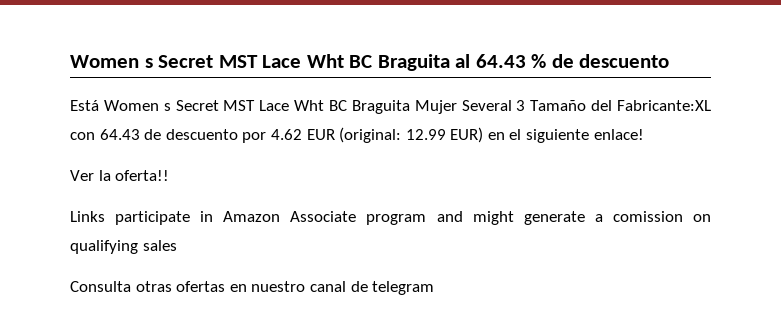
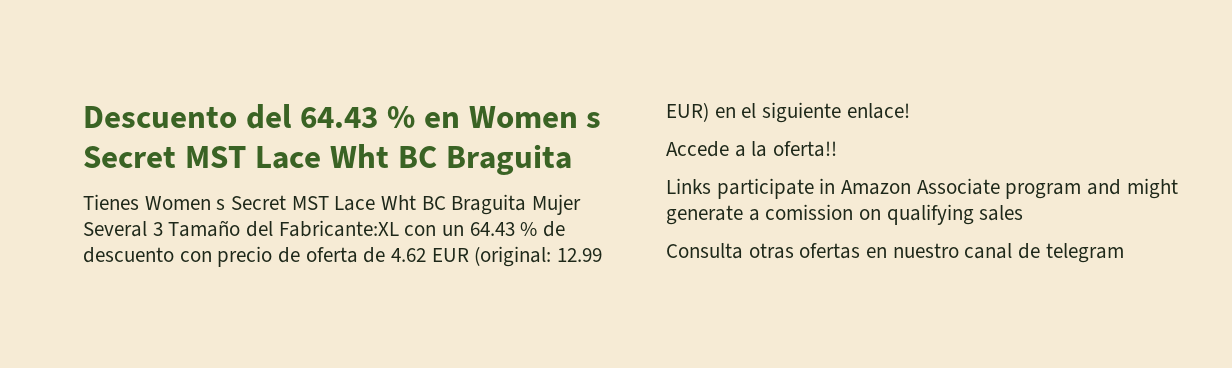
- Women s Secret MST Lace Wht BC Braguita al 64.43 % de descuento
- Está Women s Secret MST Lace Wht BC Braguita Mujer Several 3 Tamaño del Fabricante:XL con 64.43 de descuento por 4.62 EUR (original: 12.99 EUR) en el siguiente enlace!
+ Descuento del 64.43 % en Women s Secret MST Lace Wht BC Braguita
+ Tienes Women s Secret MST Lace Wht BC Braguita Mujer Several 3 Tamaño del Fabricante:XL con un 64.43 % de descuento con precio de oferta de 4.62 EUR (original: 12.99 EUR) en el siguiente enlace!
- Ver la oferta!!
+ Accede a la oferta!!

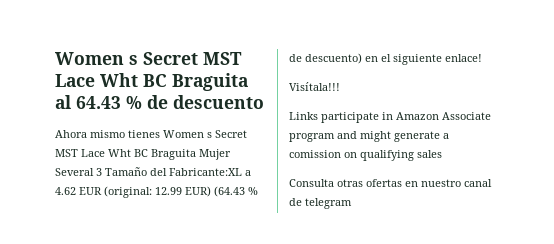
- Descuento del 64.43 % en Women s Secret MST Lace Wht BC Braguita
- Tienes Women s Secret MST Lace Wht BC Braguita Mujer Several 3 Tamaño del Fabricante:XL con un 64.43 % de descuento con precio de oferta de 4.62 EUR (original: 12.99 EUR) en el siguiente enlace!
+ Women s Secret MST Lace Wht BC Braguita al 64.43 % de descuento
+ Ahora mismo tienes Women s Secret MST Lace Wht BC Braguita Mujer Several 3 Tamaño del Fabricante:XL a 4.62 EUR (original: 12.99 EUR) (64.43 % de descuento) en el siguiente enlace!
- Accede a la oferta!!
+ Visítala!!!

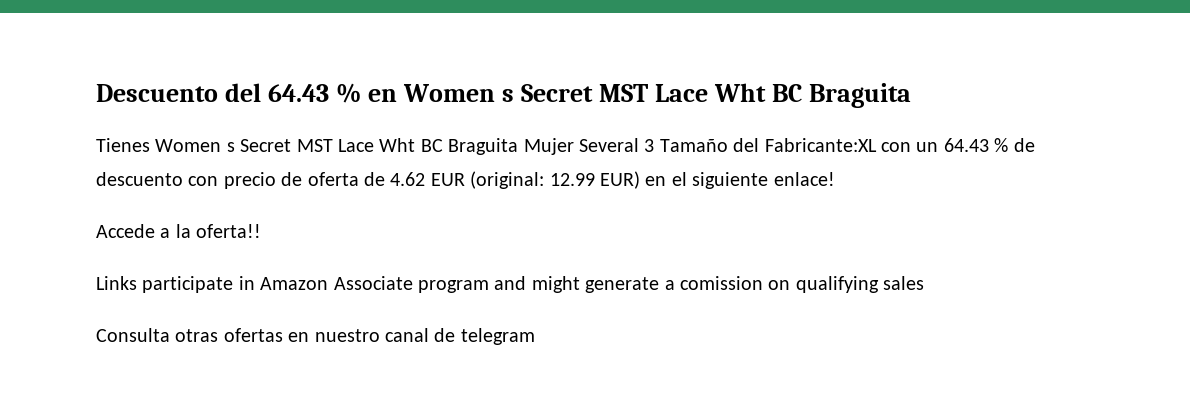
- Women s Secret MST Lace Wht BC Braguita al 64.43 % de descuento
- Ahora mismo tienes Women s Secret MST Lace Wht BC Braguita Mujer Several 3 Tamaño del Fabricante:XL a 4.62 EUR (original: 12.99 EUR) (64.43 % de descuento) en el siguiente enlace!
+ Descuento del 64.43 % en Women s Secret MST Lace Wht BC Braguita
+ Tienes Women s Secret MST Lace Wht BC Braguita Mujer Several 3 Tamaño del Fabricante:XL con un 64.43 % de descuento con precio de oferta de 4.62 EUR (original: 12.99 EUR) en el siguiente enlace!
- Visítala!!!
+ Accede a la oferta!!

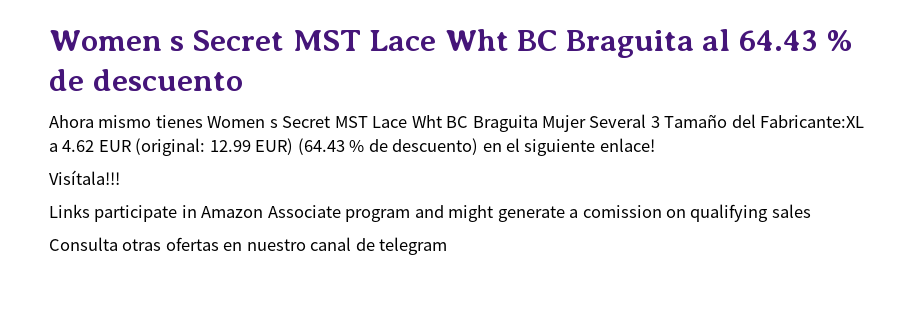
- Descuento del 64.43 % en Women s Secret MST Lace Wht BC Braguita
- Tienes Women s Secret MST Lace Wht BC Braguita Mujer Several 3 Tamaño del Fabricante:XL con un 64.43 % de descuento con precio de oferta de 4.62 EUR (original: 12.99 EUR) en el siguiente enlace!
+ Women s Secret MST Lace Wht BC Braguita al 64.43 % de descuento
+ Ahora mismo tienes Women s Secret MST Lace Wht BC Braguita Mujer Several 3 Tamaño del Fabricante:XL a 4.62 EUR (original: 12.99 EUR) (64.43 % de descuento) en el siguiente enlace!
- Accede a la oferta!!
+ Visítala!!!

